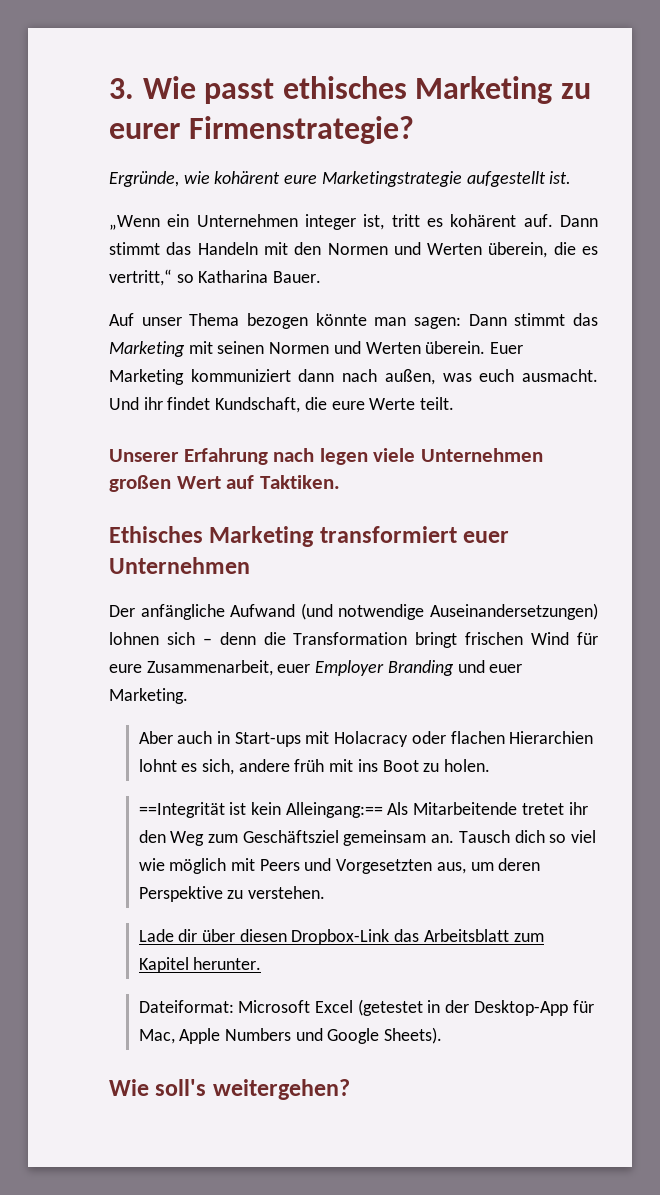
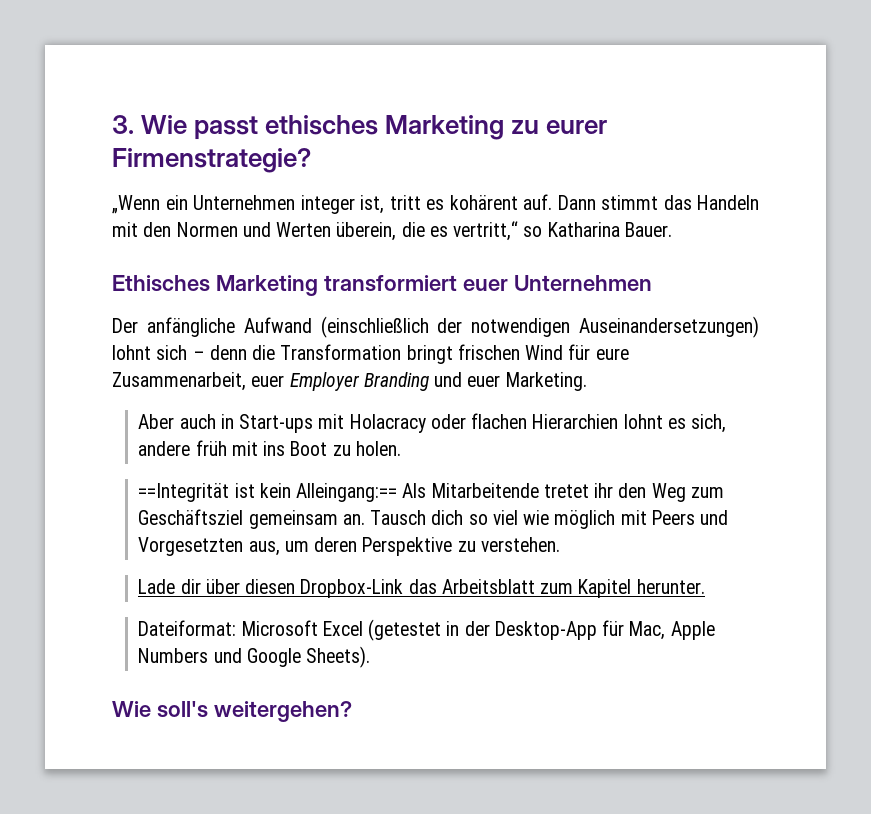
- Ergründe, wie kohärent eure Marketingstrategie aufgestellt ist.
- Auf unser Thema bezogen könnte man sagen: Dann stimmt das Marketing mit seinen Normen und Werten überein. Euer Marketing kommuniziert dann nach außen, was euch ausmacht. Und ihr findet Kundschaft, die eure Werte teilt.
- Unserer Erfahrung nach legen viele Unternehmen großen Wert auf Taktiken.
- Der anfängliche Aufwand (und notwendige Auseinandersetzungen) lohnen sich – denn die Transformation bringt frischen Wind für eure Zusammenarbeit, euer Employer Branding und euer Marketing.
+ Der anfängliche Aufwand (einschließlich der notwendigen Auseinandersetzungen) lohnt sich – denn die Transformation bringt frischen Wind für eure Zusammenarbeit, euer Employer Branding und euer Marketing.

